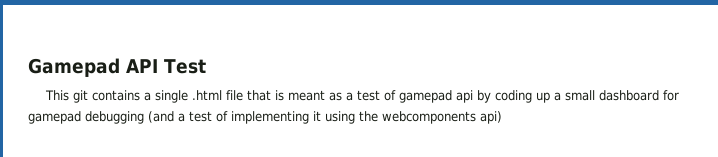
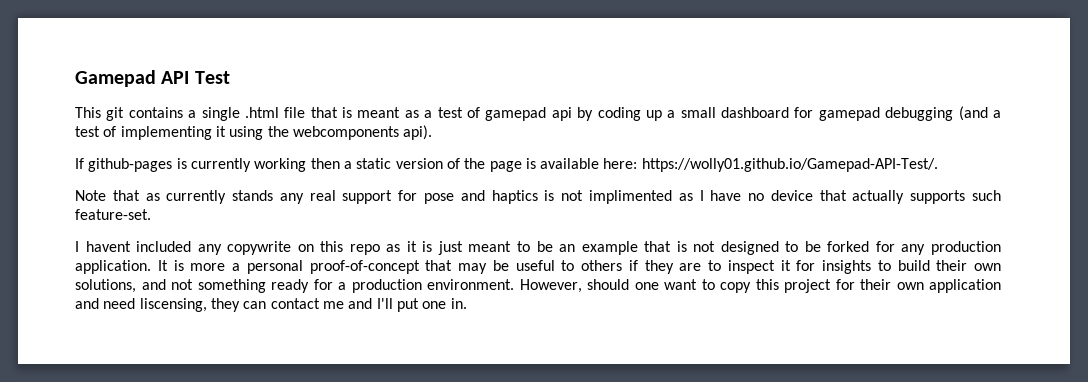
- This git contains a single .html file that is meant as a test of gamepad api by coding up a small dashboard for gamepad debugging (and a test of implementing it using the webcomponents api)
+ This git contains a single .html file that is meant as a test of gamepad api by coding up a small dashboard for gamepad debugging (and a test of implementing it using the webcomponents api).
+ If github-pages is currently working then a static version of the page is available here: https://wolly01.github.io/Gamepad-API-Test/.
+ Note that as currently stands any real support for pose and haptics is not implimented as I have no device that actually supports such feature-set.
+ I havent included any copywrite on this repo as it is just meant to be an example that is not designed to be forked for any production application. It is more a personal proof-of-concept that may be useful to others if they are to inspect it for insights to build their own solutions, and not something ready for a production environment. However, should one want to copy this project for their own application and need liscensing, they can contact me and I'll put one in.

